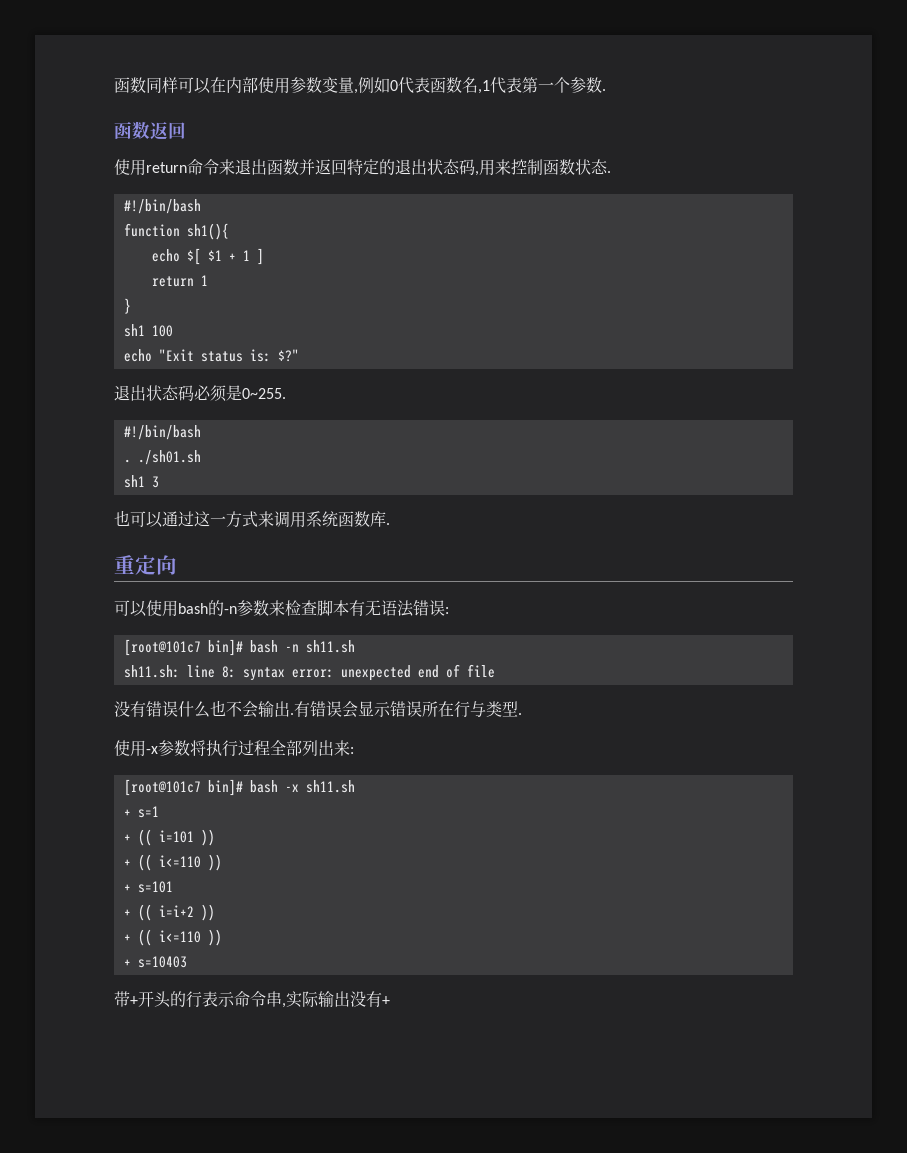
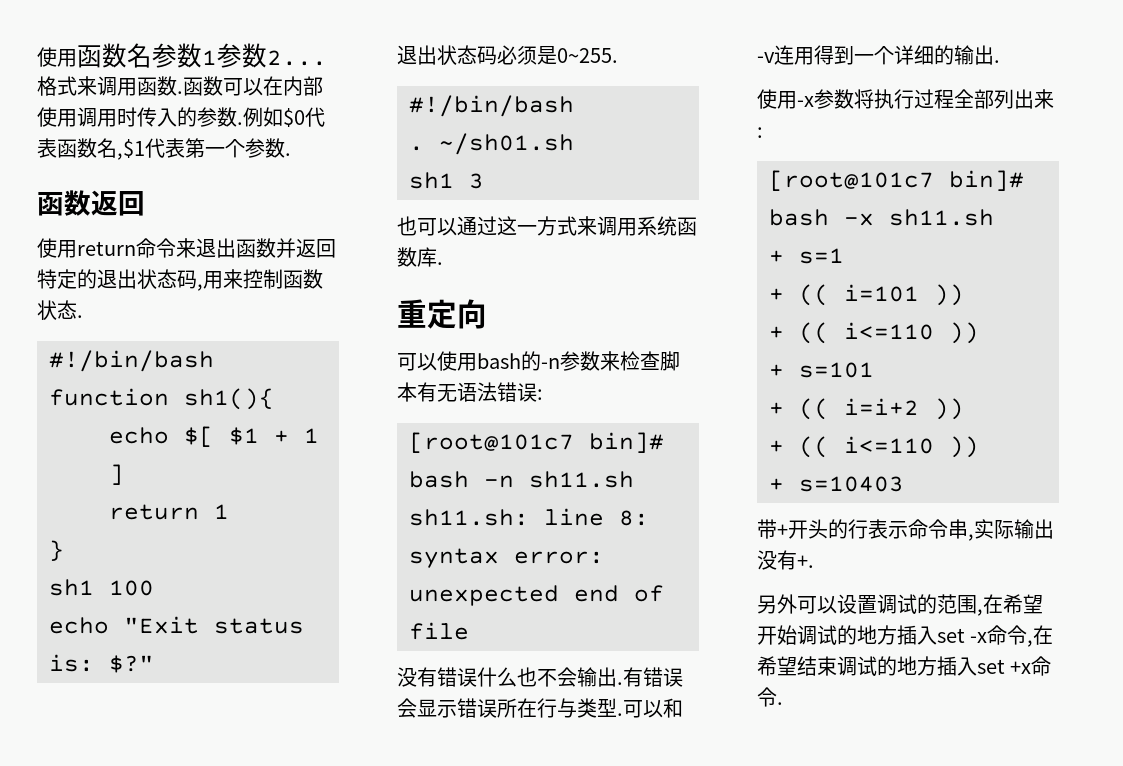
- 函数同样可以在内部使用参数变量,例如0代表函数名,1代表第一个参数.
+ 使用函数名参数1参数2...格式来调用函数.函数可以在内部使用调用时传入的参数.例如$0代表函数名,$1代表第一个参数.
- . ./sh01.sh
+ . ~/sh01.sh
+ 可以和-v连用得到一个详细的输出.
- 带+开头的行表示命令串,实际输出没有+
+ 带+开头的行表示命令串,实际输出没有+.
+ 另外可以设置调试的范围,在希望开始调试的地方插入set -x命令,在希望结束调试的地方插入set +x命令.

